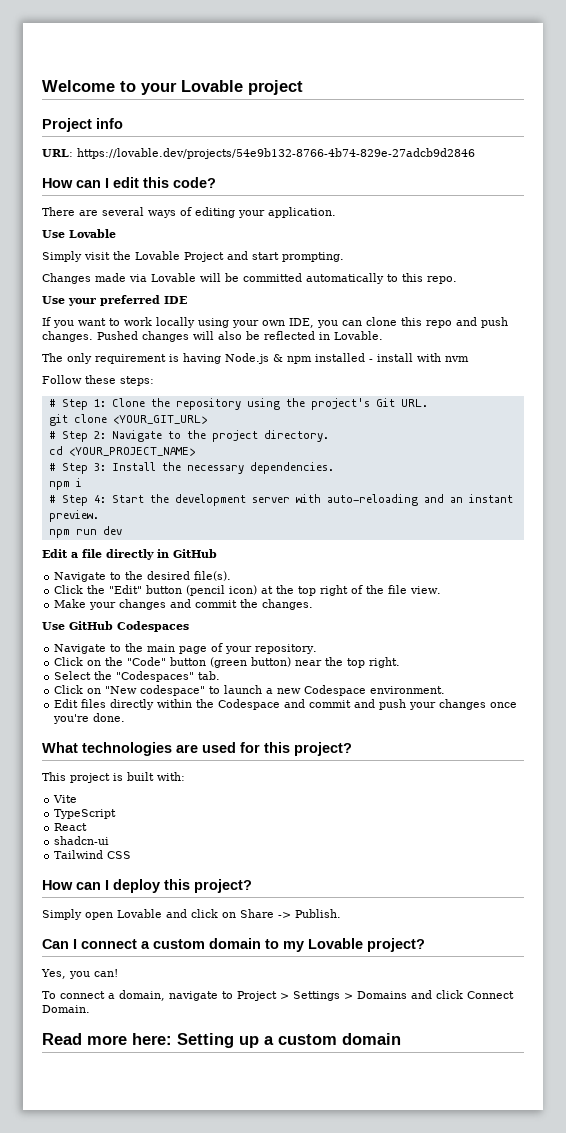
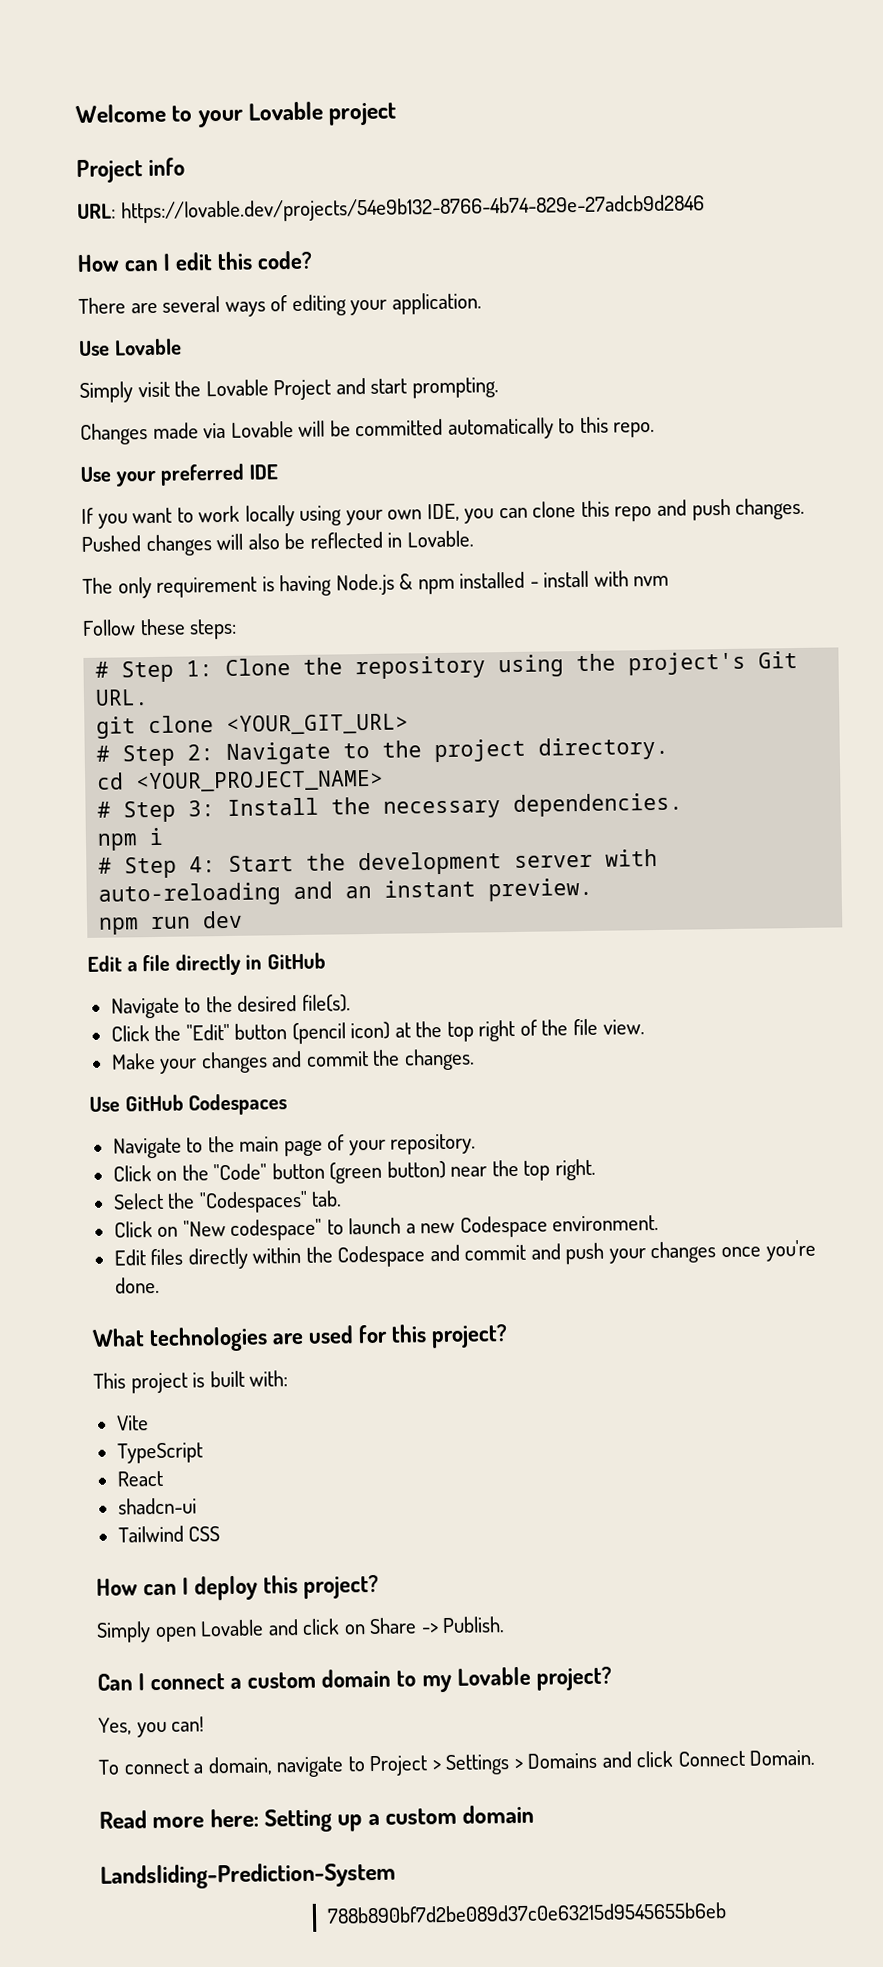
+ Landsliding-Prediction-System
+ 788b890bf7d2be089d37c0e63215d9545655b6eb

